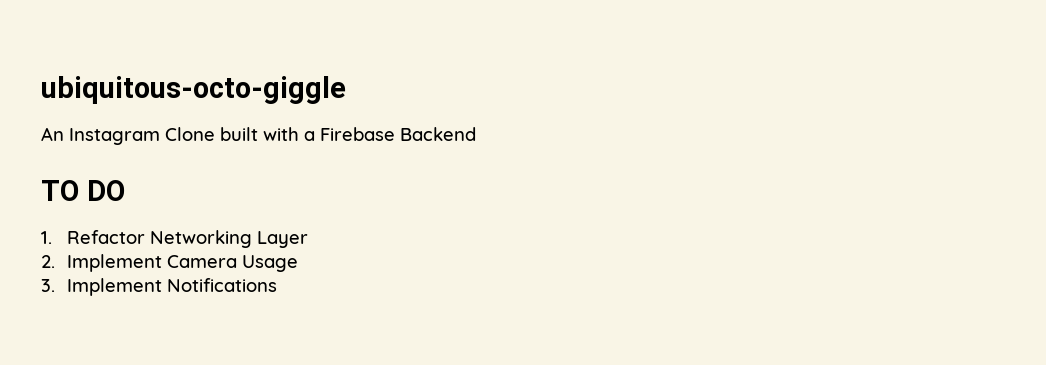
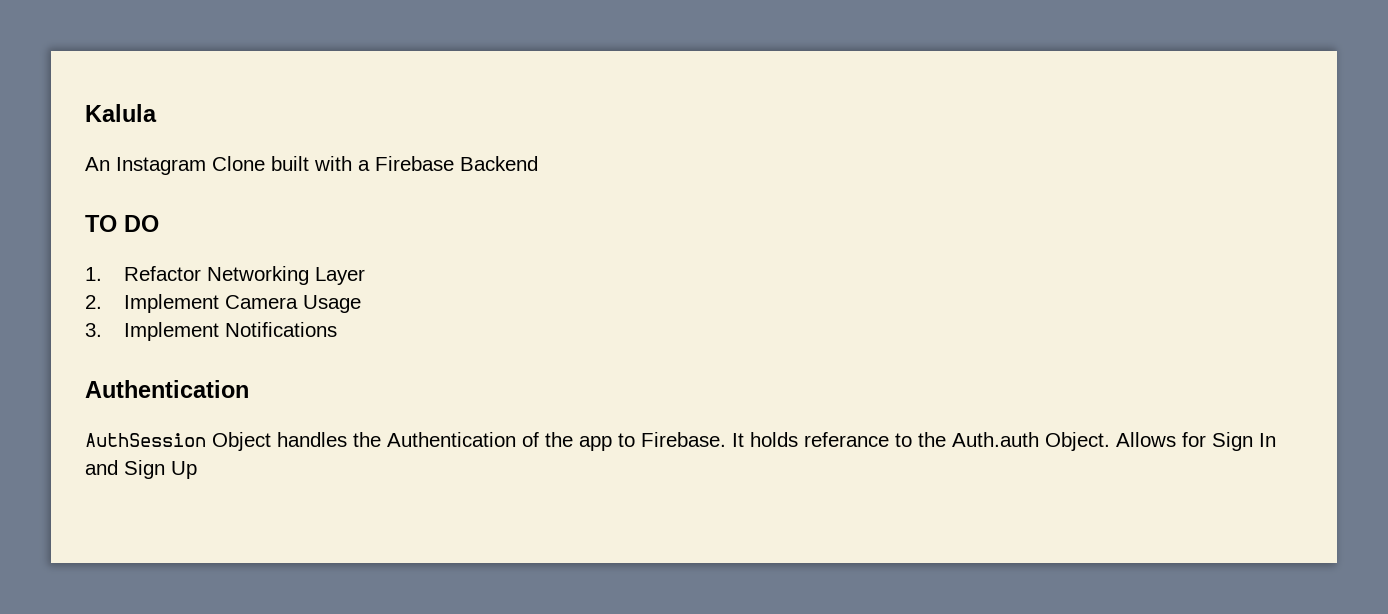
- ubiquitous-octo-giggle
+ Kalula
  3. Implement Notifications
+ Authentication
+ AuthSession Object handles the Authentication of the app to Firebase. It holds referance to the Auth.auth Object. Allows for Sign In and Sign Up

